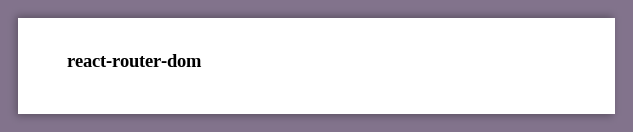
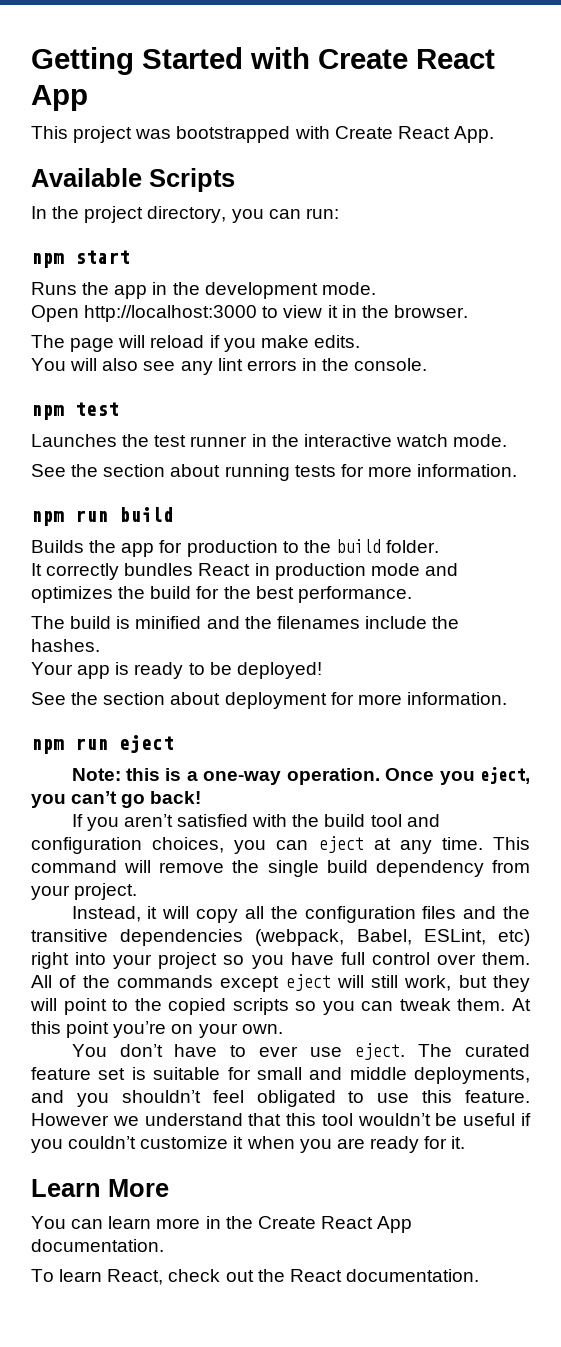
- react-router-dom
+ Getting Started with Create React App
+ This project was bootstrapped with Create React App.
+ Available Scripts
+ In the project directory, you can run:
+ npm start
+ Runs the app in the development mode.
+ Open http://localhost:3000 to view it in the browser.
+ The page will reload if you make edits.
+ You will also see any lint errors in the console.
+ npm test
+ Launches the test runner in the interactive watch mode.
+ See the section about running tests for more information.
+ npm run build
+ Builds the app for production to the build folder.
+ It correctly bundles React in production mode and optimizes the build for the best performance.
+ The build is minified and the filenames include the hashes.
+ Your app is ready to be deployed!
+ See the section about deployment for more information.
+ npm run eject
+ Note: this is a one-way operation. Once you eject, you can’t go back!
+ If you aren’t satisfied with the build tool and configuration choices, you can eject at any time. This command will remove the single build dependency from your project.
+ Instead, it will copy all the configuration files and the transitive dependencies (webpack, Babel, ESLint, etc) right into your project so you have full control over them. All of the commands except eject will still work, but they will point to the copied scripts so you can tweak them. At this point you’re on your own.
+ You don’t have to ever use eject. The curated feature set is suitable for small and middle deployments, and you shouldn’t feel obligated to use this feature. However we understand that this tool wouldn’t be useful if you couldn’t customize it when you are ready for it.
+ Learn More
+ You can learn more in the Create React App documentation.
+ To learn React, check out the React documentation.

